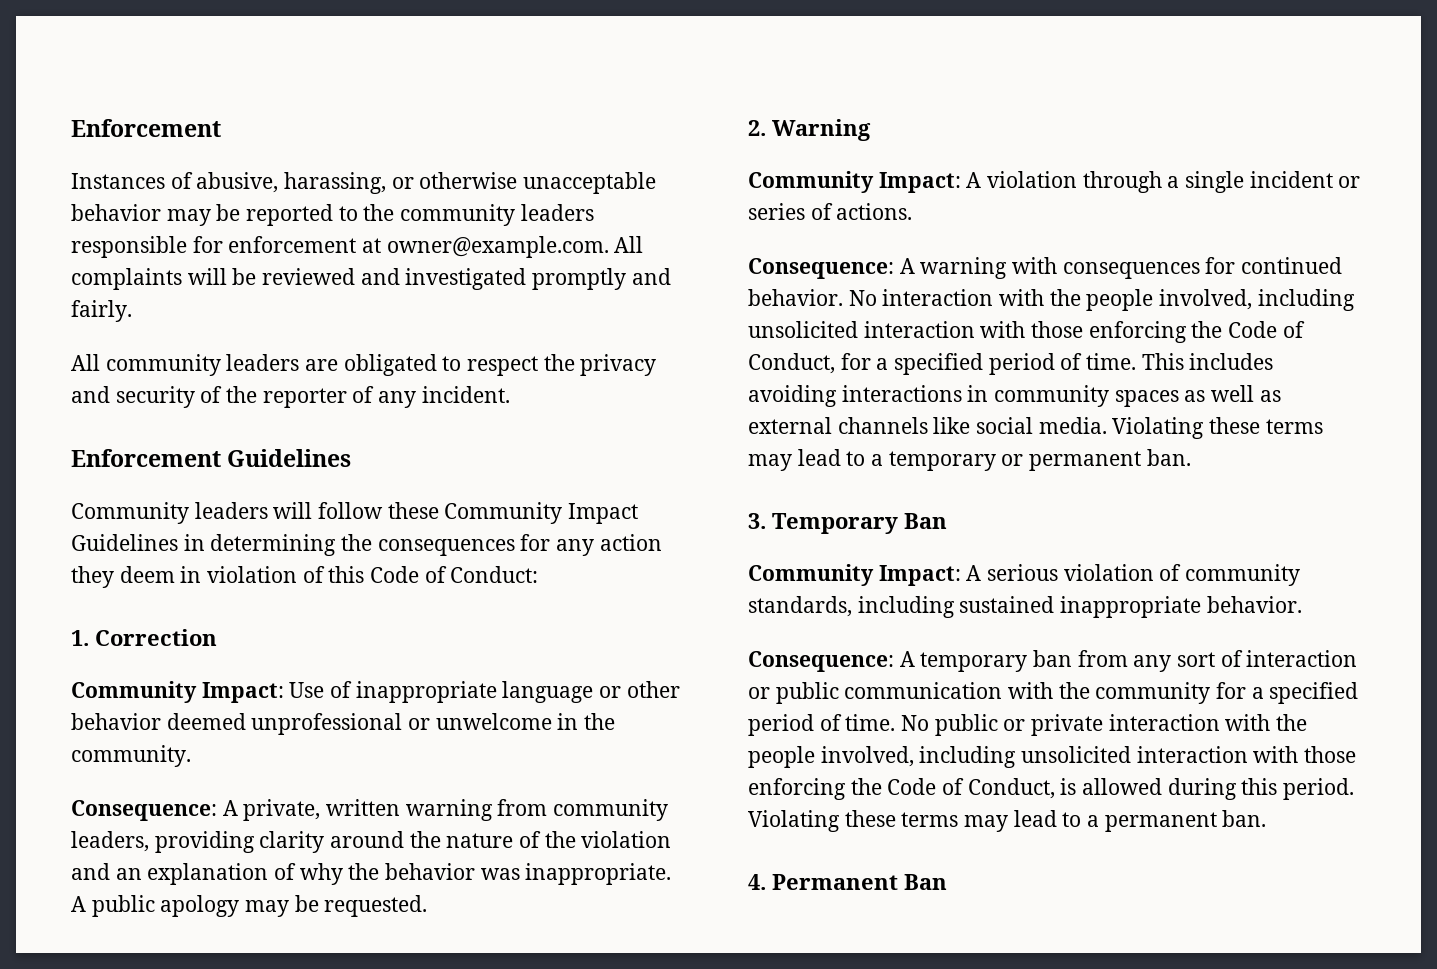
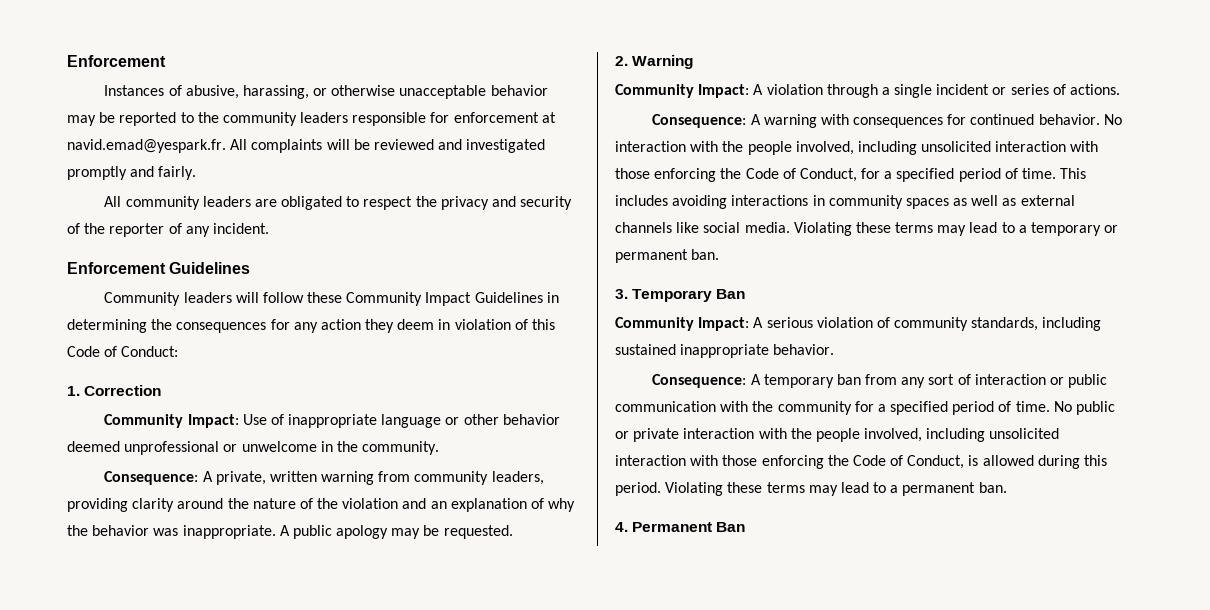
- Instances of abusive, harassing, or otherwise unacceptable behavior may be reported to the community leaders responsible for enforcement at owner@example.com. All complaints will be reviewed and investigated promptly and fairly.
+ Instances of abusive, harassing, or otherwise unacceptable behavior may be reported to the community leaders responsible for enforcement at navid.emad@yespark.fr. All complaints will be reviewed and investigated promptly and fairly.

